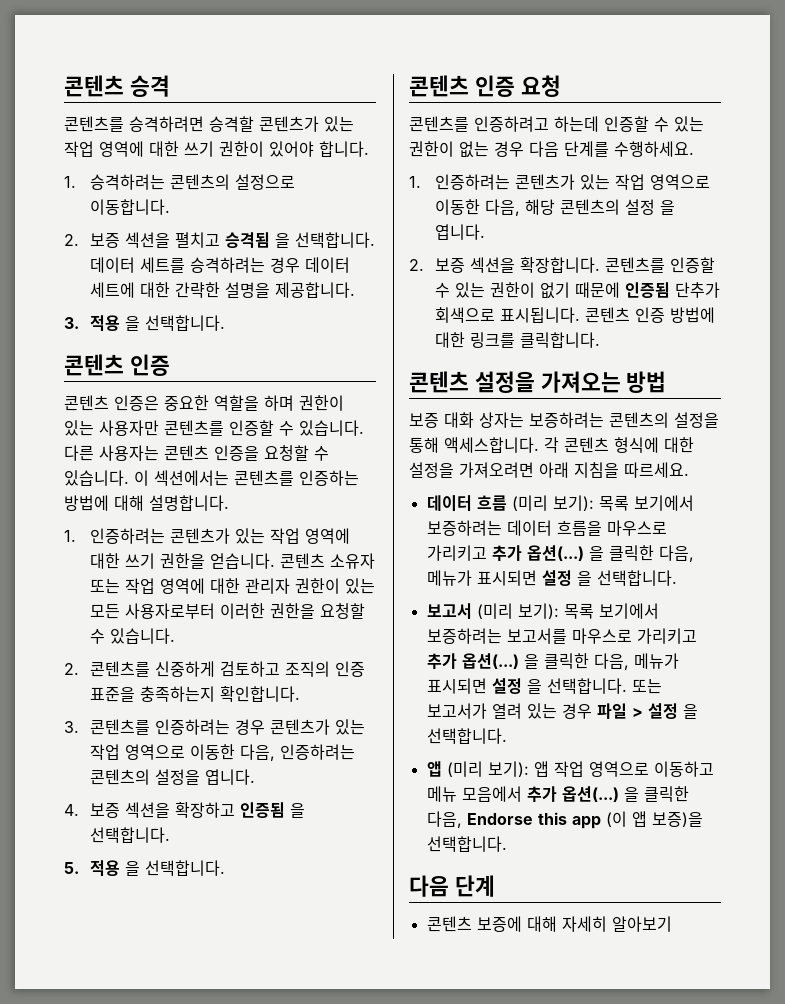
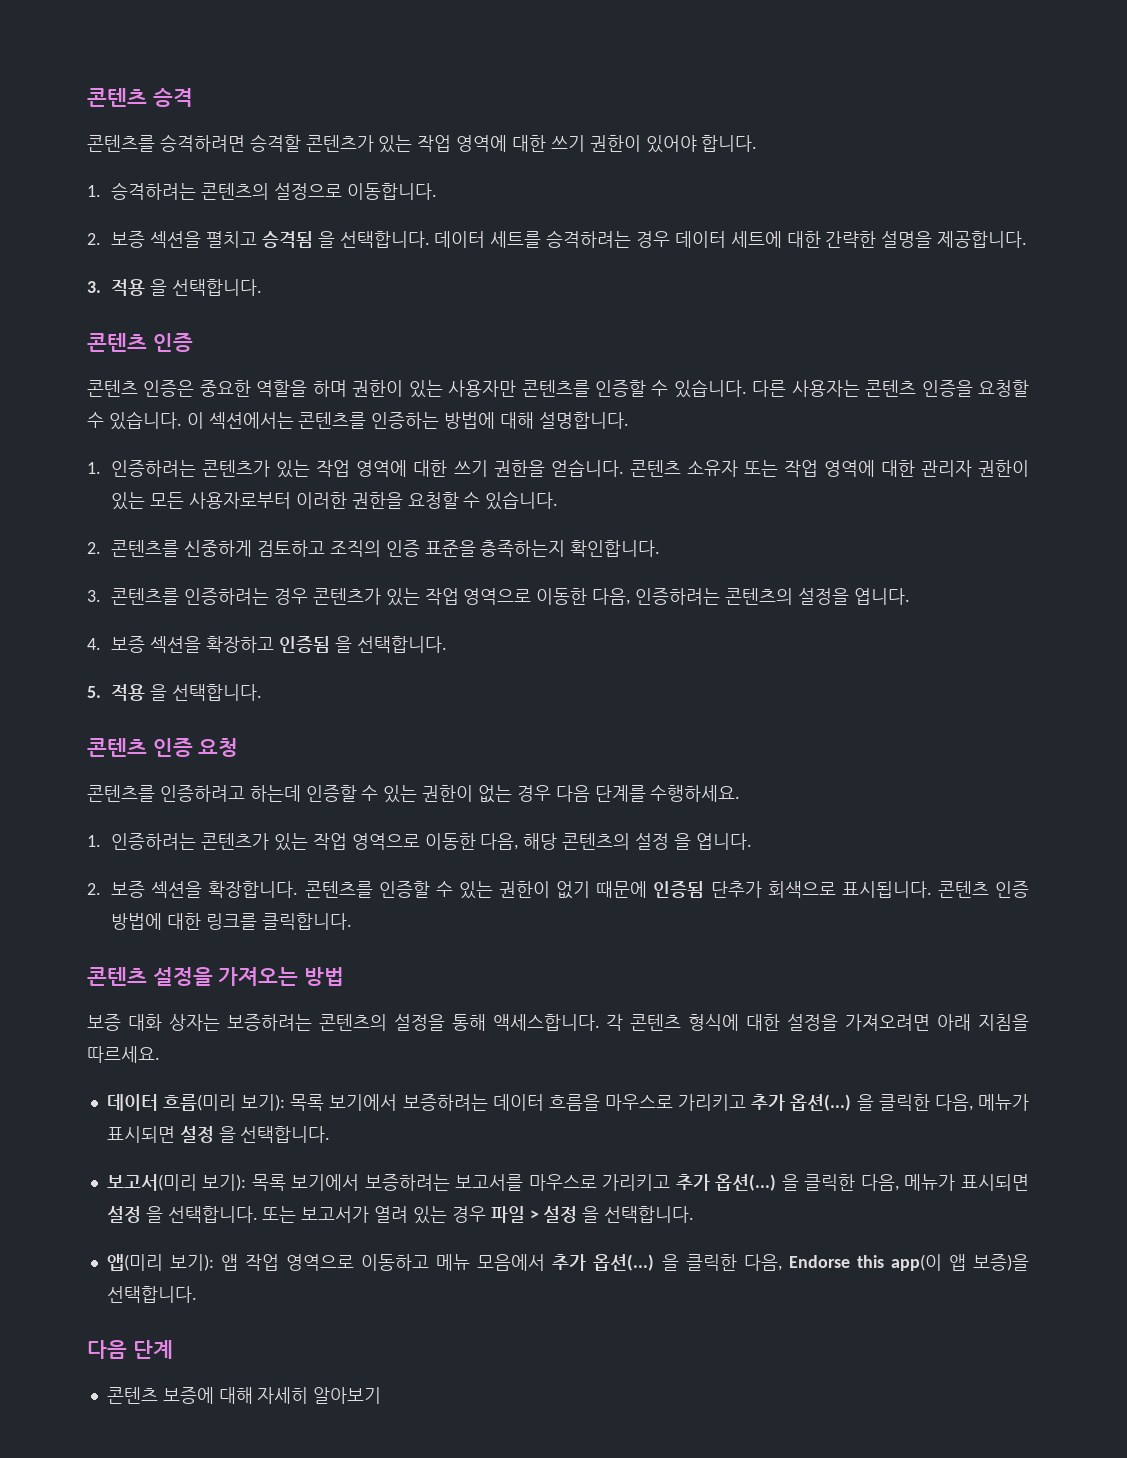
- 데이터 흐름 (미리 보기): 목록 보기에서 보증하려는 데이터 흐름을 마우스로 가리키고 추가 옵션(...)
+ 데이터 흐름(미리 보기): 목록 보기에서 보증하려는 데이터 흐름을 마우스로 가리키고 추가 옵션(...)
- 보고서 (미리 보기): 목록 보기에서 보증하려는 보고서를 마우스로 가리키고 추가 옵션(...)
+ 보고서(미리 보기): 목록 보기에서 보증하려는 보고서를 마우스로 가리키고 추가 옵션(...)
- 앱 (미리 보기): 앱 작업 영역으로 이동하고 메뉴 모음에서 추가 옵션(...)
+ 앱(미리 보기): 앱 작업 영역으로 이동하고 메뉴 모음에서 추가 옵션(...)
- 을 클릭한 다음, Endorse this app (이 앱 보증)을 선택합니다.
+ 을 클릭한 다음, Endorse this app(이 앱 보증)을 선택합니다.

